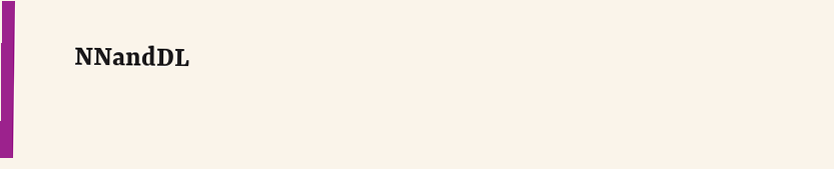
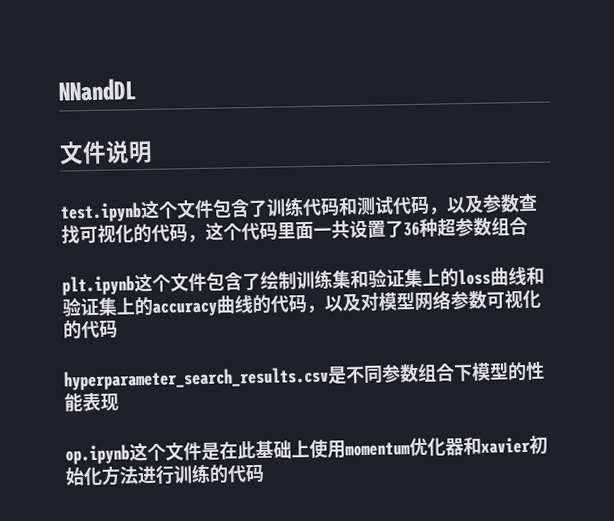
+ 文件说明
+ test.ipynb这个文件包含了训练代码和测试代码，以及参数查找可视化的代码，这个代码里面一共设置了36种超参数组合
+ plt.ipynb这个文件包含了绘制训练集和验证集上的loss曲线和验证集上的accuracy曲线的代码，以及对模型网络参数可视化的代码
+ hyperparameter_search_results.csv是不同参数组合下模型的性能表现
+ op.ipynb这个文件是在此基础上使用momentum优化器和xavier初始化方法进行训练的代码

